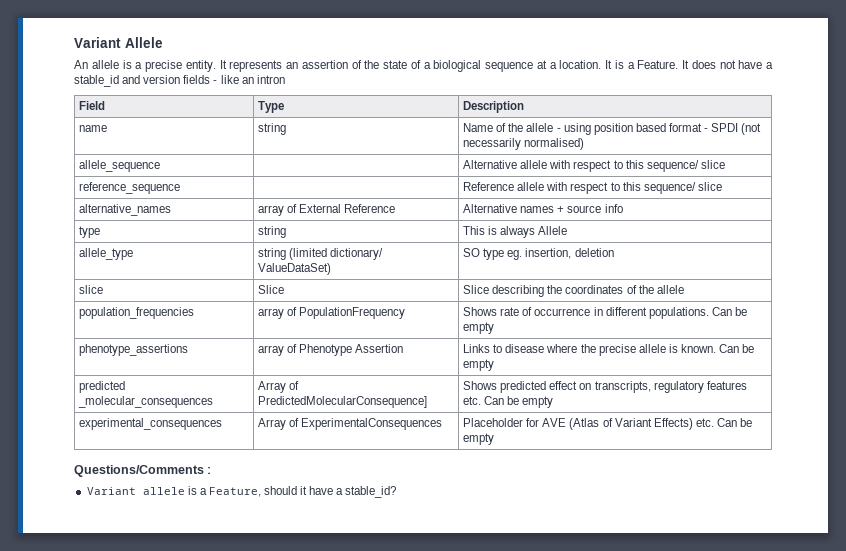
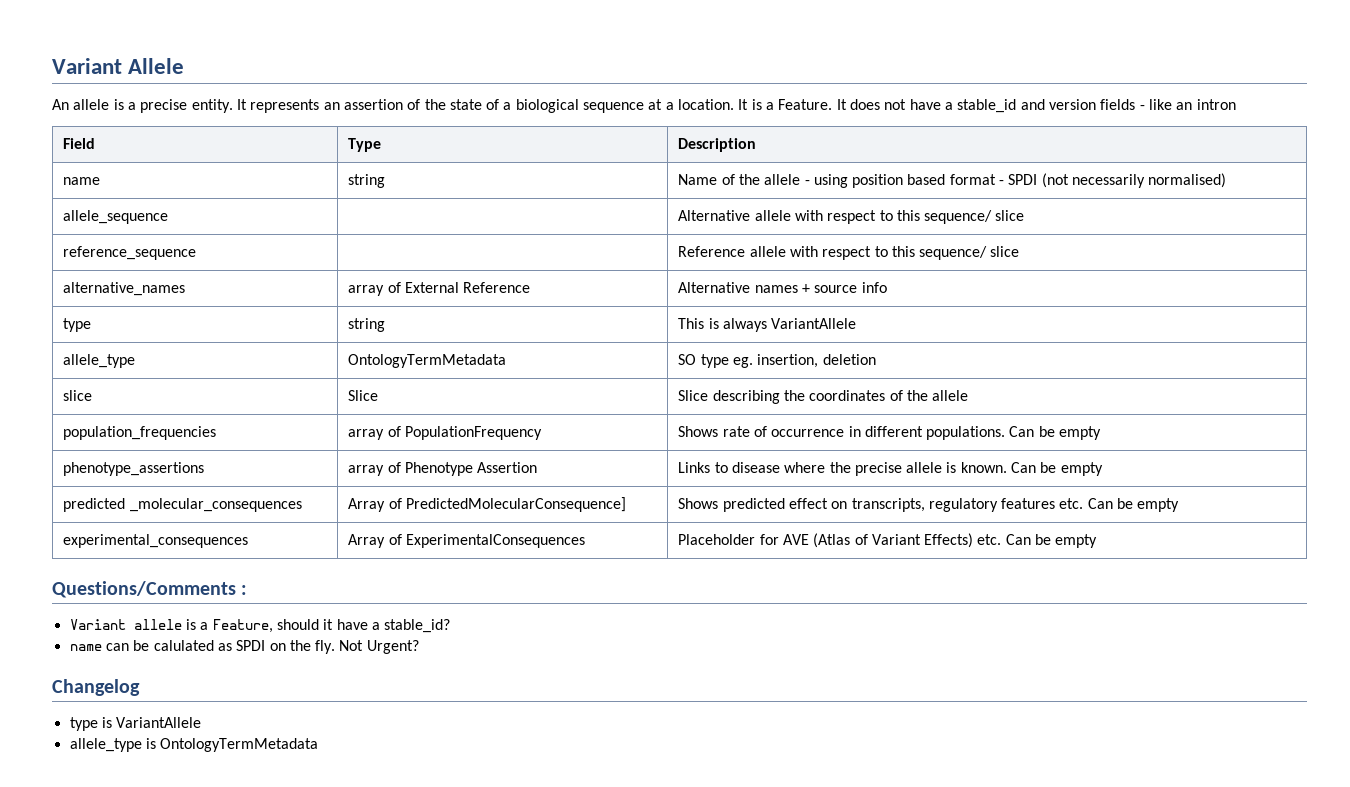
- type | string | This is always Allele
+ type | string | This is always VariantAllele
- allele_type | string (limited dictionary/ ValueDataSet) | SO type eg. insertion, deletion
+ allele_type | OntologyTermMetadata | SO type eg. insertion, deletion
+ name can be calulated as SPDI on the fly. Not Urgent?
+ Changelog
+ type is VariantAllele
+ allele_type is OntologyTermMetadata

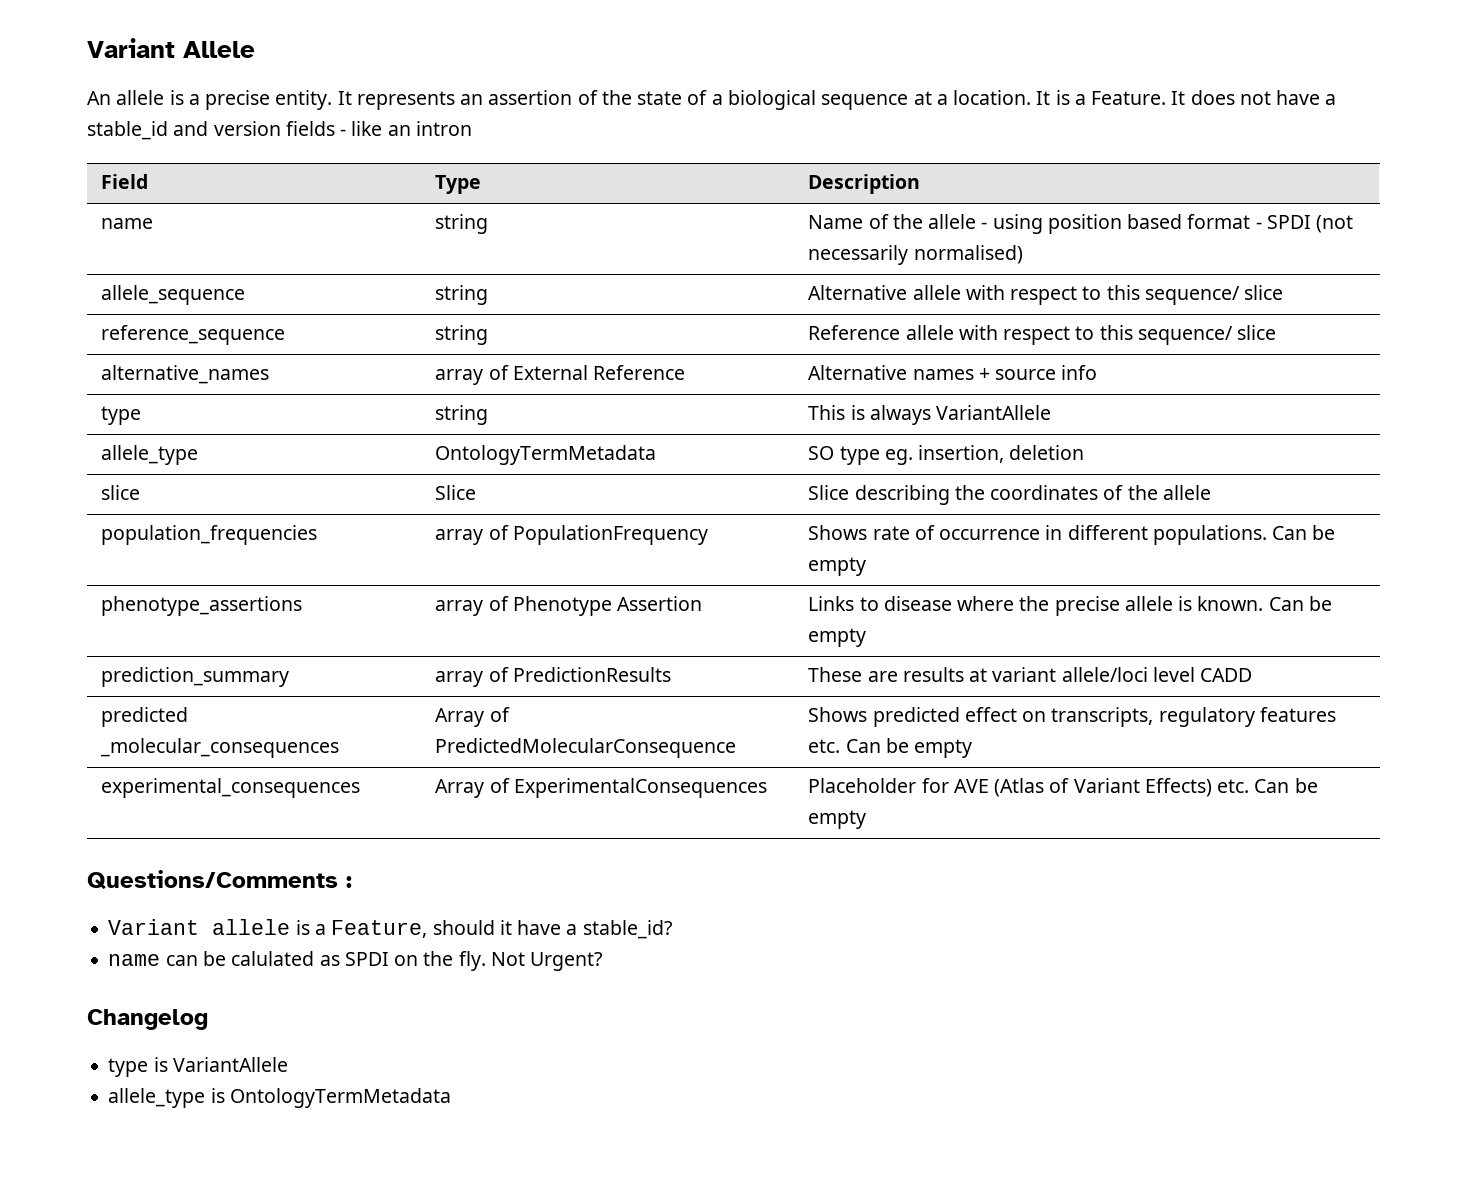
- allele_sequence | | Alternative allele with respect to this sequence/ slice
+ allele_sequence | string | Alternative allele with respect to this sequence/ slice
- reference_sequence | | Reference allele with respect to this sequence/ slice
+ reference_sequence | string | Reference allele with respect to this sequence/ slice
+ prediction_summary | array of PredictionResults | These are results at variant allele/loci level CADD
- predicted _molecular_consequences | Array of PredictedMolecularConsequence] | Shows predicted effect on transcripts, regulatory features etc. Can be empty
+ predicted _molecular_consequences | Array of PredictedMolecularConsequence | Shows predicted effect on transcripts, regulatory features etc. Can be empty

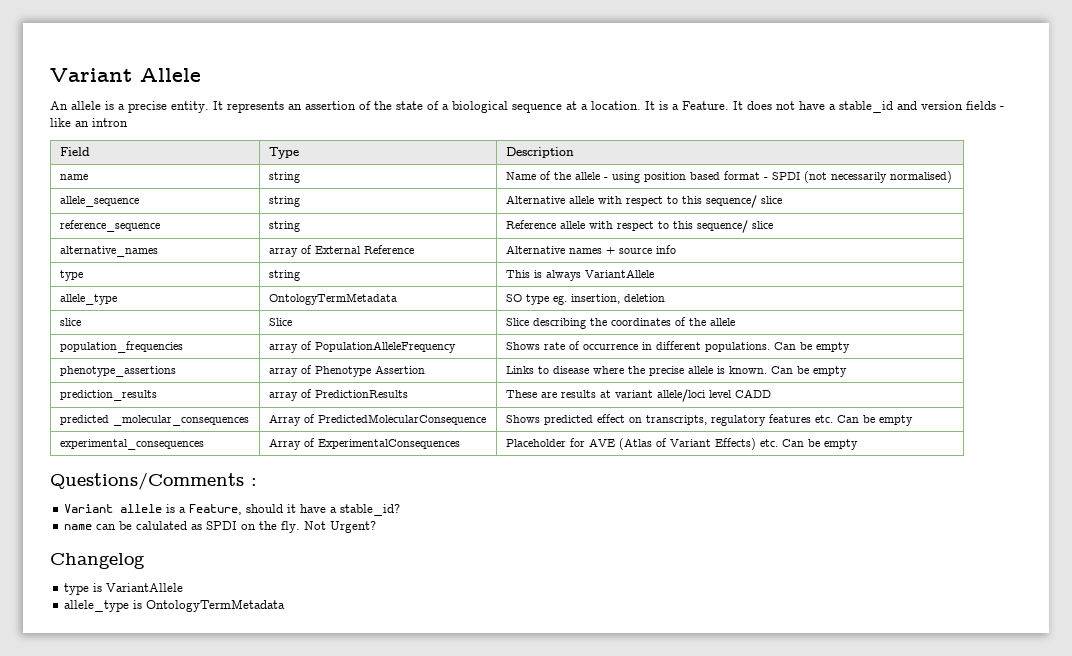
- population_frequencies | array of PopulationFrequency | Shows rate of occurrence in different populations. Can be empty
+ population_frequencies | array of PopulationAlleleFrequency | Shows rate of occurrence in different populations. Can be empty
- prediction_summary | array of PredictionResults | These are results at variant allele/loci level CADD
+ prediction_results | array of PredictionResults | These are results at variant allele/loci level CADD

